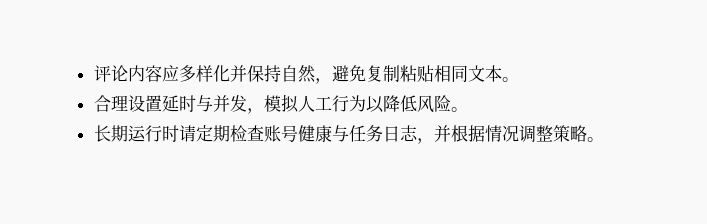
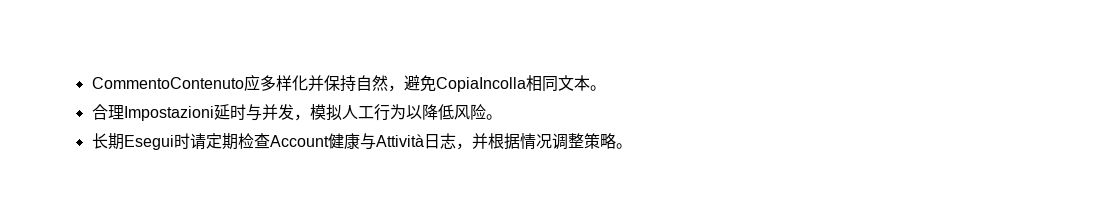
- 评论内容应多样化并保持自然，避免复制粘贴相同文本。
+ CommentoContenuto应多样化并保持自然，避免CopiaIncolla相同文本。
- 合理设置延时与并发，模拟人工行为以降低风险。
+ 合理Impostazioni延时与并发，模拟人工行为以降低风险。
- 长期运行时请定期检查账号健康与任务日志，并根据情况调整策略。
+ 长期Esegui时请定期检查Account健康与Attività日志，并根据情况调整策略。

